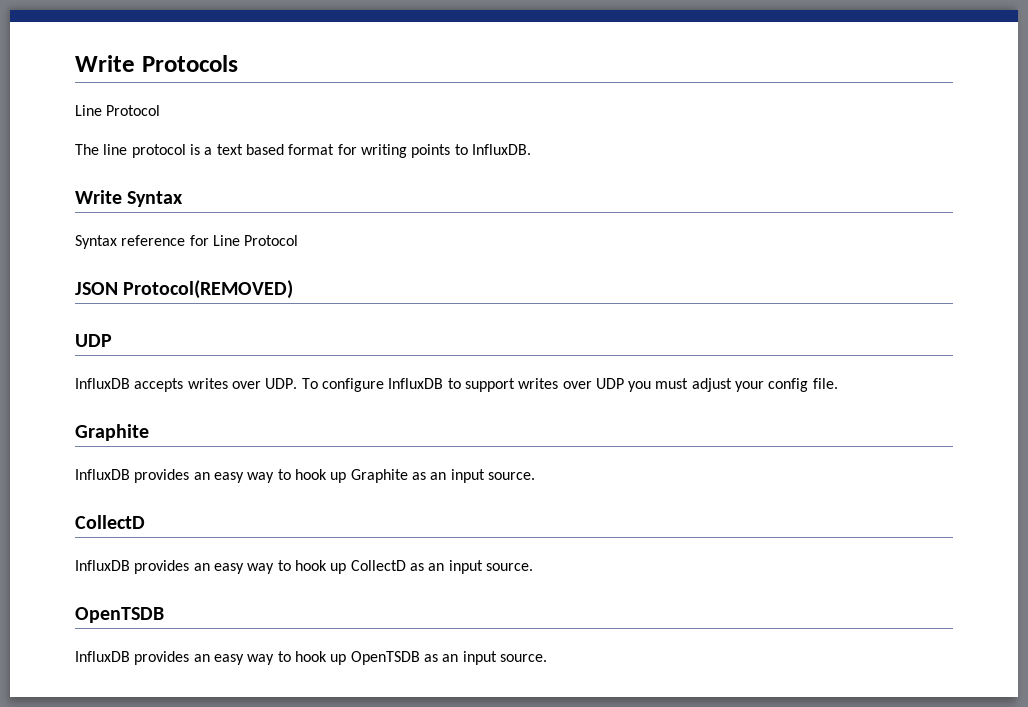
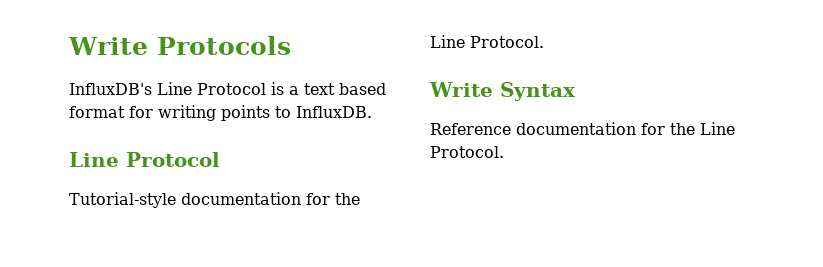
  Write Protocols
+ InfluxDB's Line Protocol is a text based format for writing points to InfluxDB.
  Line Protocol
- The line protocol is a text based format for writing points to InfluxDB.
+ Tutorial-style documentation for the Line Protocol.
  Write Syntax
- Syntax reference for Line Protocol
- JSON Protocol(REMOVED)
- UDP
- InfluxDB accepts writes over UDP. To configure InfluxDB to support writes over UDP you must adjust your config file.
- Graphite
- InfluxDB provides an easy way to hook up Graphite as an input source.
- CollectD
- InfluxDB provides an easy way to hook up CollectD as an input source.
- OpenTSDB
- InfluxDB provides an easy way to hook up OpenTSDB as an input source.
+ Reference documentation for the Line Protocol.

